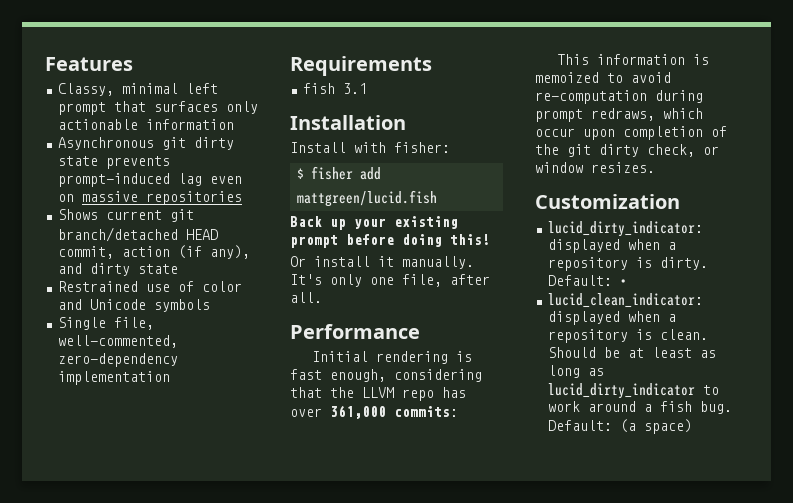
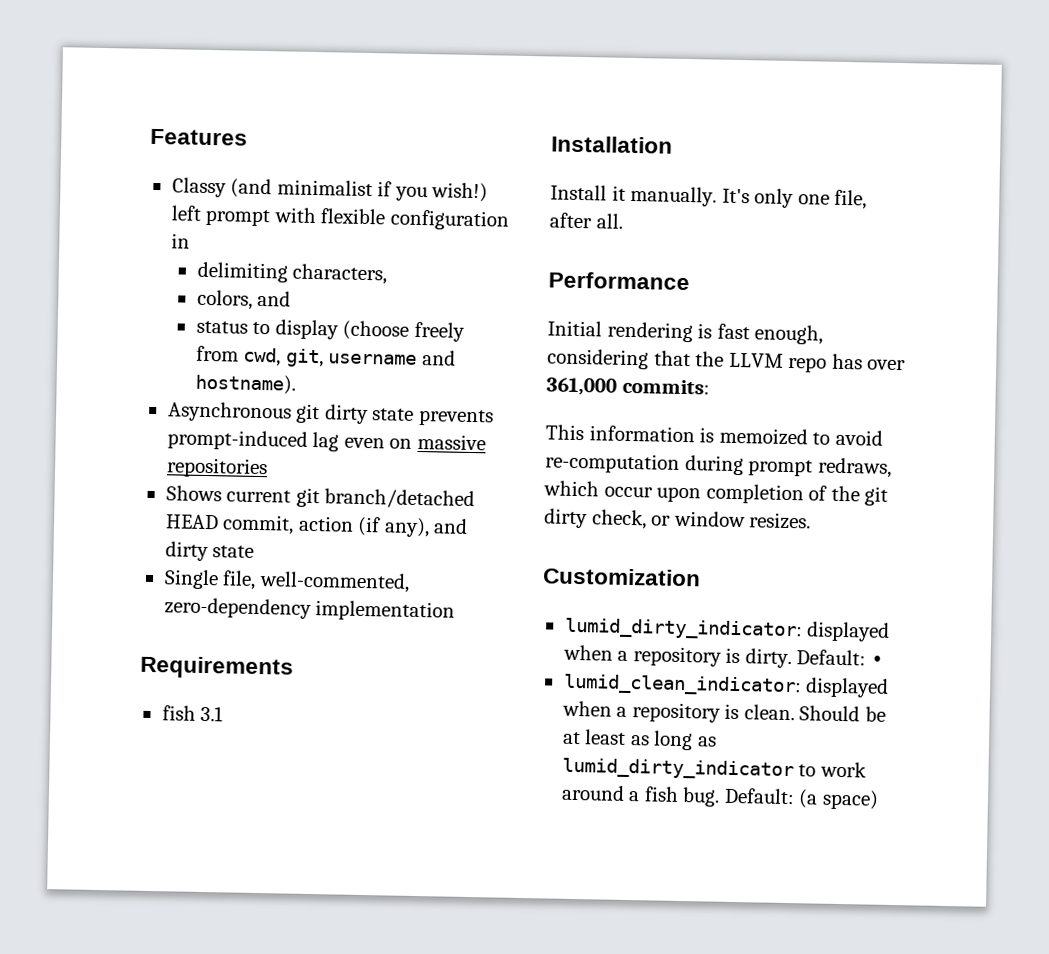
- Classy, minimal left prompt that surfaces only actionable information
+ Classy (and minimalist if you wish!) left prompt with flexible configuration in
+ delimiting characters,
+ colors, and
+ status to display (choose freely from cwd, git, username and hostname).
- Restrained use of color and Unicode symbols
- Install with fisher:
- $ fisher add mattgreen/lucid.fish
- Back up your existing prompt before doing this!
- Or install it manually.
+ Install it manually.
- lucid_dirty_indicator: displayed when a repository is dirty.
+ lumid_dirty_indicator: displayed when a repository is dirty.
- lucid_clean_indicator: displayed when a repository is clean.
+ lumid_clean_indicator: displayed when a repository is clean.
- Should be at least as long as lucid_dirty_indicator to work around a fish bug.
+ Should be at least as long as lumid_dirty_indicator to work around a fish bug.

